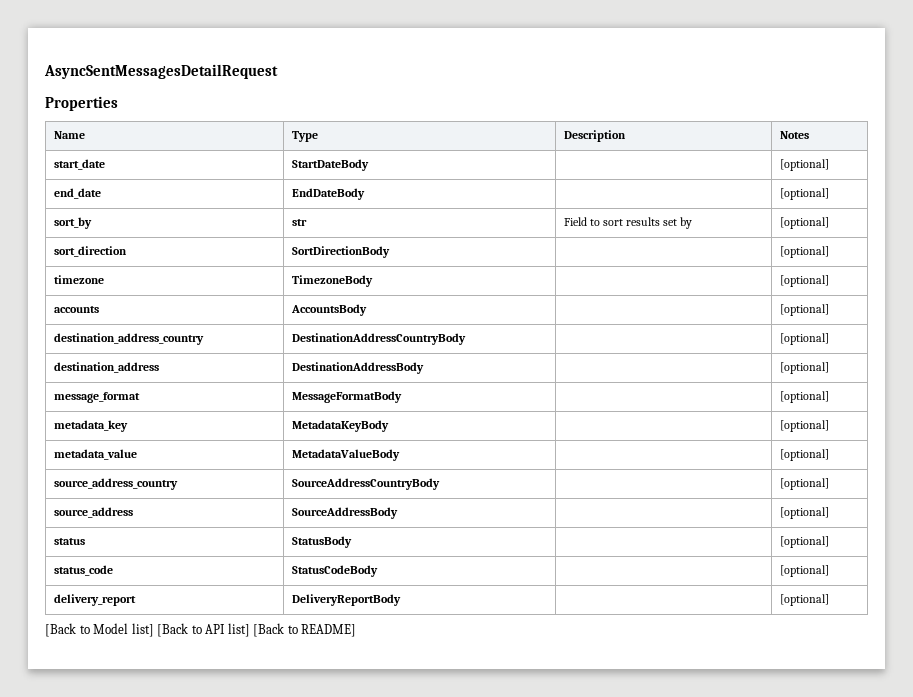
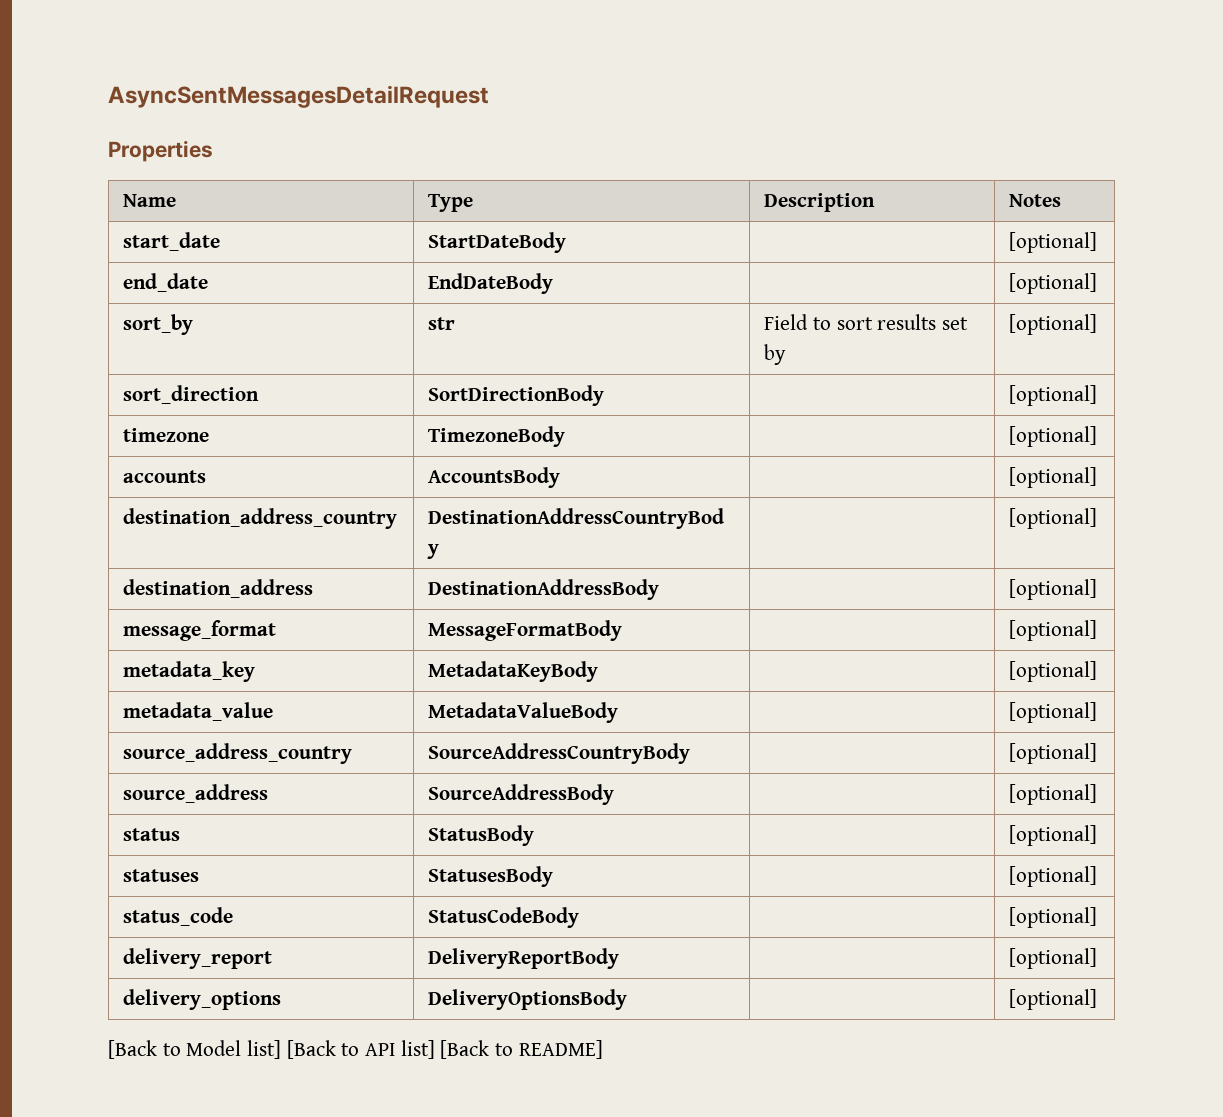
+ statuses | StatusesBody | | [optional]
+ delivery_options | DeliveryOptionsBody | | [optional]

